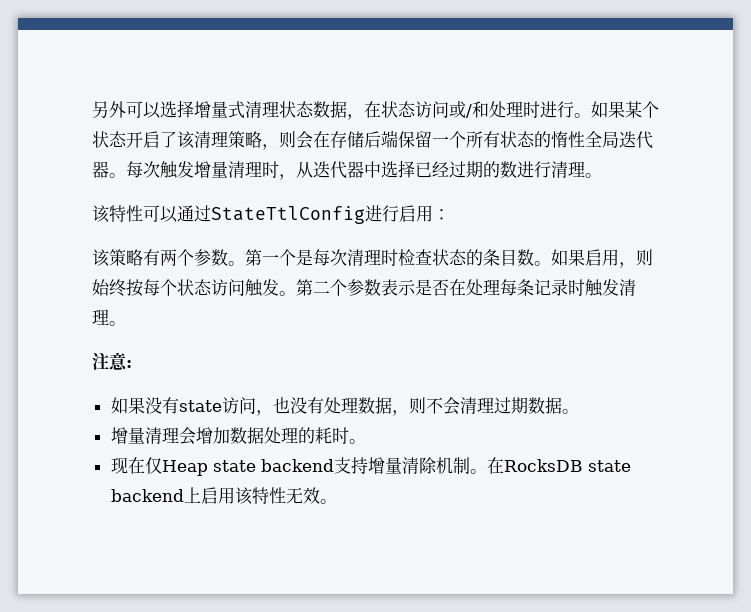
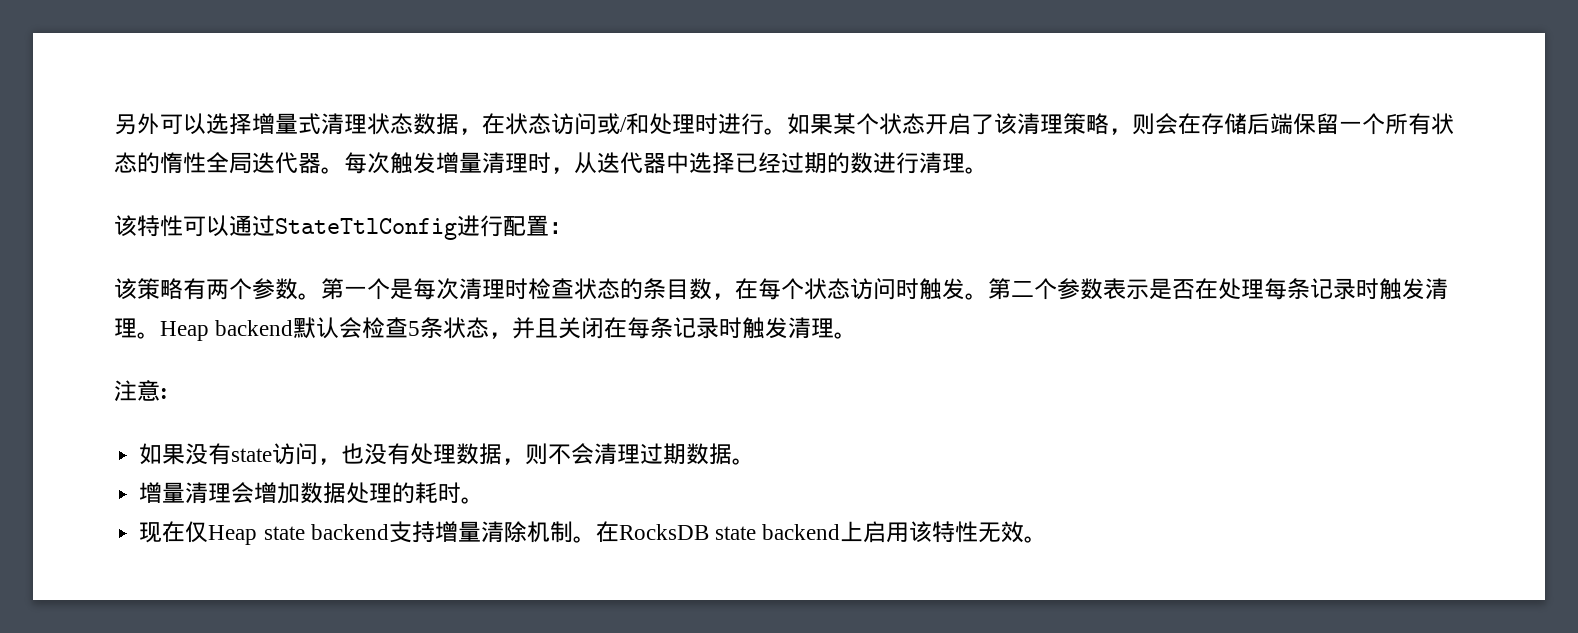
- 该特性可以通过StateTtlConfig进行启用：
+ 该特性可以通过StateTtlConfig进行配置：
- 第一个是每次清理时检查状态的条目数。如果启用，则始终按每个状态访问触发。
+ 第一个是每次清理时检查状态的条目数，在每个状态访问时触发。
+ Heap backend默认会检查5条状态，并且关闭在每条记录时触发清理。

